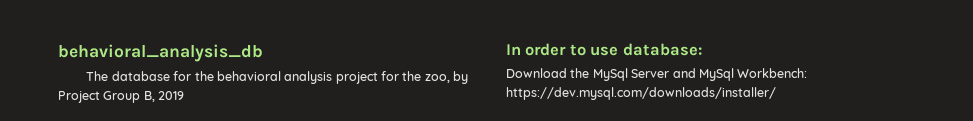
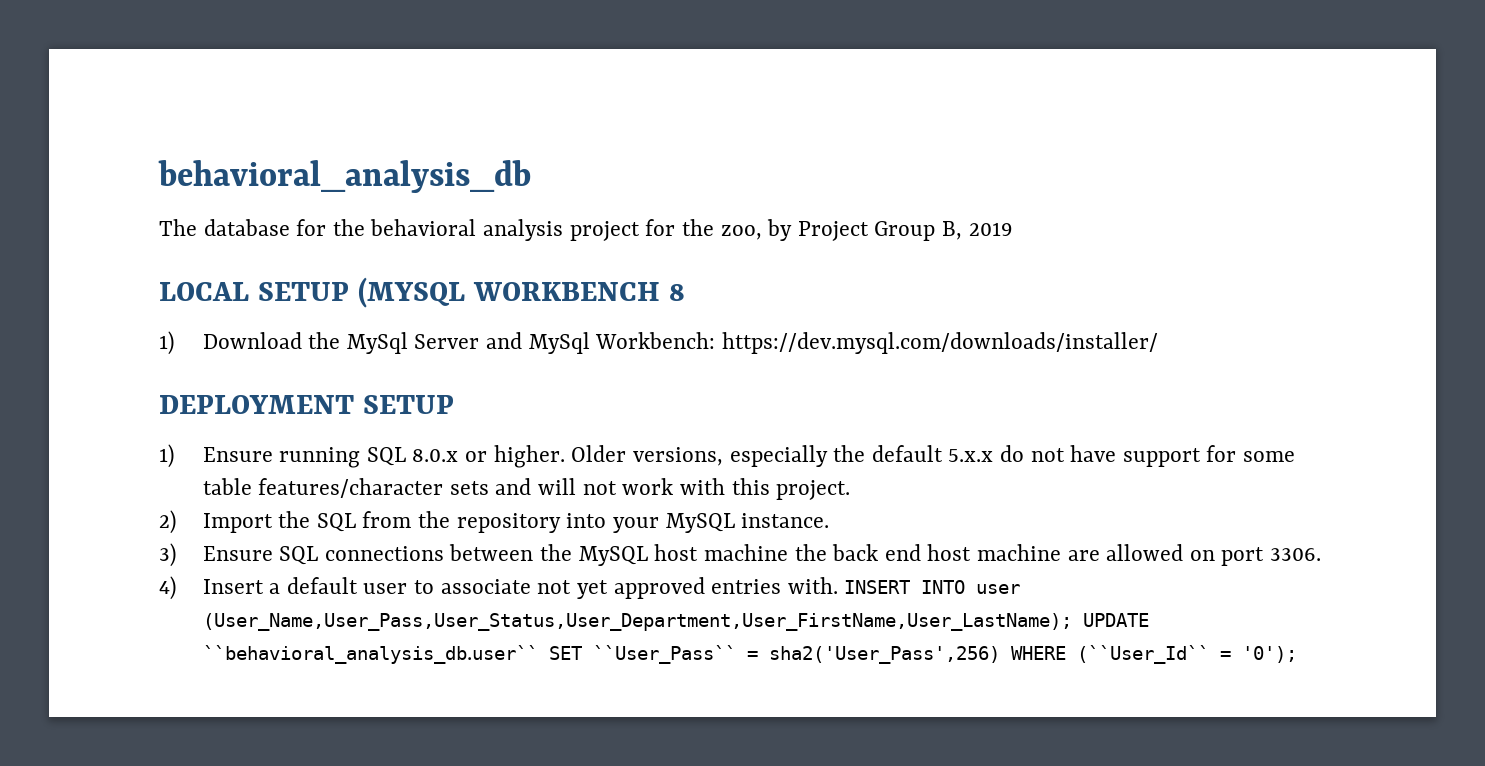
- In order to use database:
- Download the MySql Server and MySql Workbench: https://dev.mysql.com/downloads/installer/
+ LOCAL SETUP (MYSQL WORKBENCH 8
+ 1) Download the MySql Server and MySql Workbench: https://dev.mysql.com/downloads/installer/
+ DEPLOYMENT SETUP
+ 1) Ensure running SQL 8.0.x or higher. Older versions, especially the default 5.x.x do not have support for some table features/character sets and will not work with this project.
+ 2) Import the SQL from the repository into your MySQL instance.
+ 3) Ensure SQL connections between the MySQL host machine the back end host machine are allowed on port 3306.
+ 4) Insert a default user to associate not yet approved entries with. INSERT INTO user (User_Name,User_Pass,User_Status,User_Department,User_FirstName,User_LastName); UPDATE ``behavioral_analysis_db.user`` SET ``User_Pass`` = sha2('User_Pass',256) WHERE (``User_Id`` = '0');

